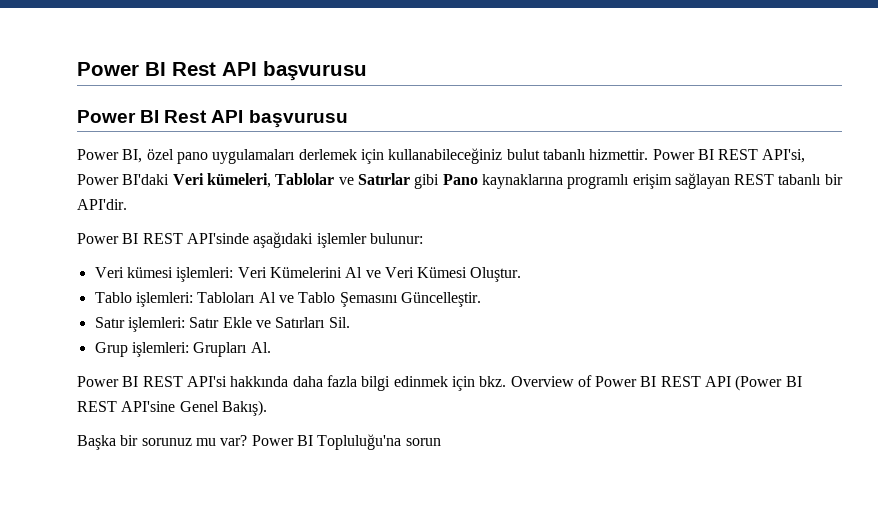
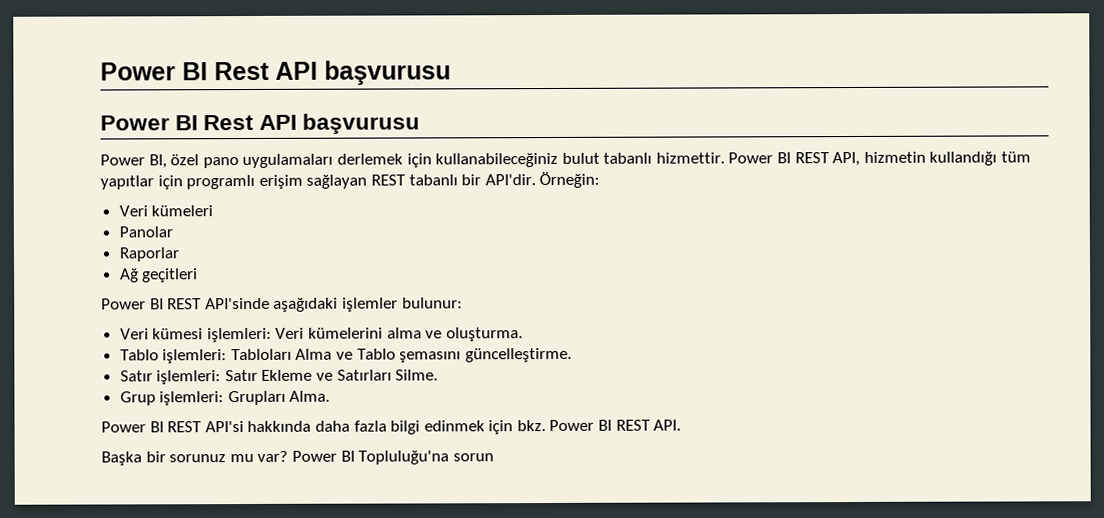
- Power BI REST API'si, Power BI'daki Veri kümeleri, Tablolar ve Satırlar gibi Pano kaynaklarına programlı erişim sağlayan REST tabanlı bir API'dir.
+ Power BI REST API, hizmetin kullandığı tüm yapıtlar için programlı erişim sağlayan REST tabanlı bir API'dir. Örneğin:
+ Veri kümeleri
+ Panolar
+ Raporlar
+ Ağ geçitleri
- Veri kümesi işlemleri: Veri Kümelerini Al ve Veri Kümesi Oluştur.
+ Veri kümesi işlemleri: Veri kümelerini alma ve oluşturma.
- Tablo işlemleri: Tabloları Al ve Tablo Şemasını Güncelleştir.
+ Tablo işlemleri: Tabloları Alma ve Tablo şemasını güncelleştirme.
- Satır işlemleri: Satır Ekle ve Satırları Sil.
+ Satır işlemleri: Satır Ekleme ve Satırları Silme.
- Grup işlemleri: Grupları Al.
+ Grup işlemleri: Grupları Alma.
- Overview of Power BI REST API (Power BI REST API'sine Genel Bakış).
+ Power BI REST API.

